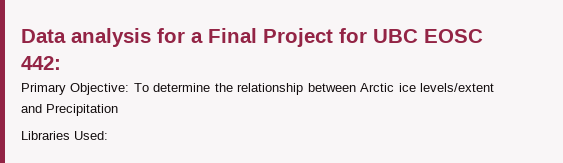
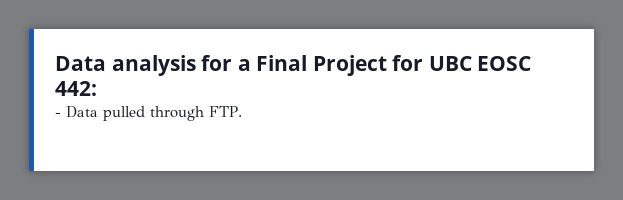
- Primary Objective: To determine the relationship between Arctic ice levels/extent and Precipitation
- Libraries Used:
+ - Data pulled through FTP.

